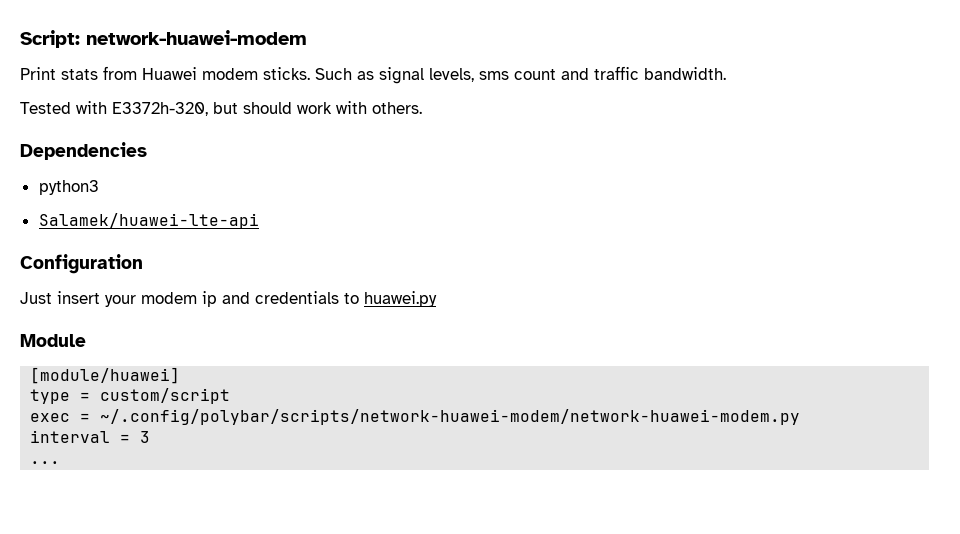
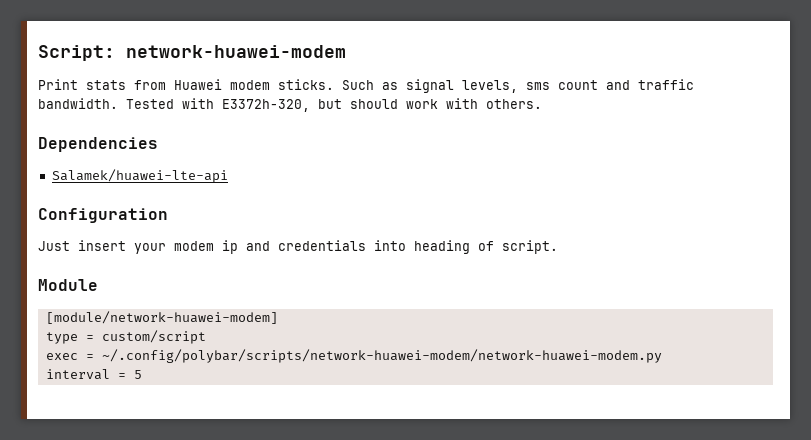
- Such as signal levels, sms count and traffic bandwidth.
- Tested with E3372h-320, but should work with others.
+ Such as signal levels, sms count and traffic bandwidth. Tested with E3372h-320, but should work with others.
- python3
- Just insert your modem ip and credentials to huawei.py
+ Just insert your modem ip and credentials into heading of script.
- [module/huawei]
+ [module/network-huawei-modem]
- interval = 3
- ...
+ interval = 5

